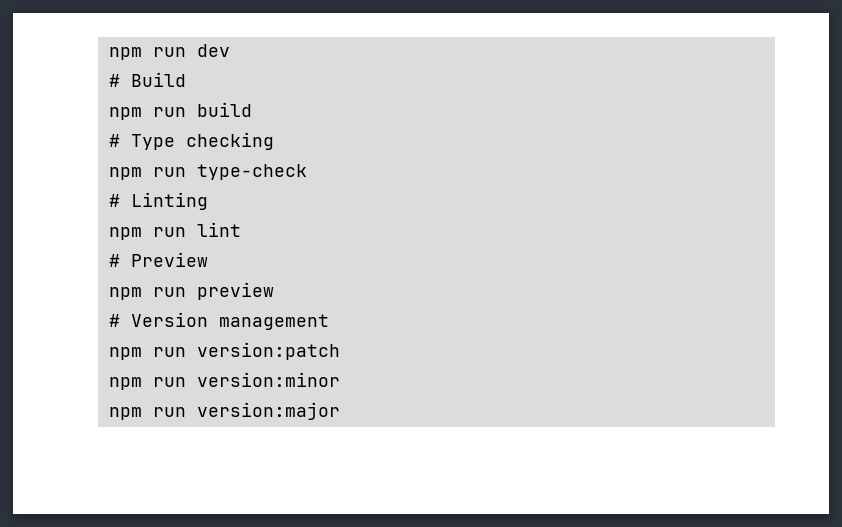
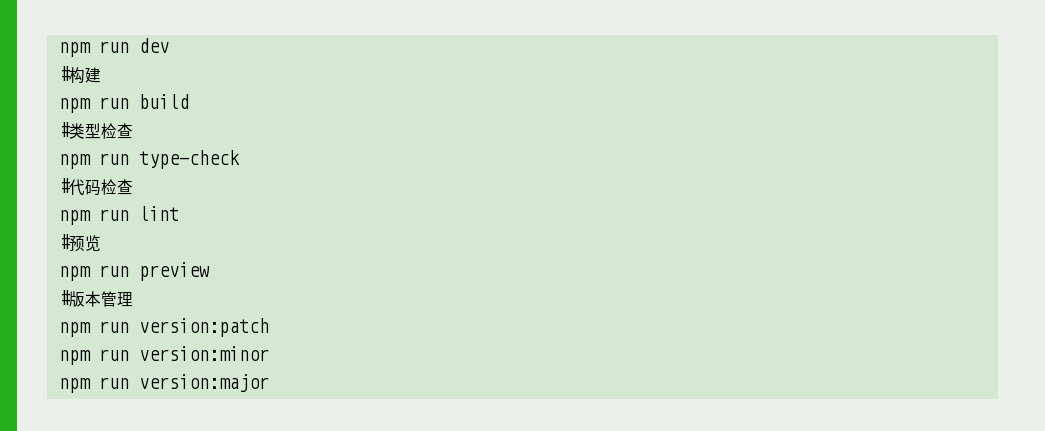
- # Build
+ #构建
- # Type checking
+ #类型检查
- # Linting
+ #代码检查
- # Preview
+ #预览
- # Version management
+ #版本管理

